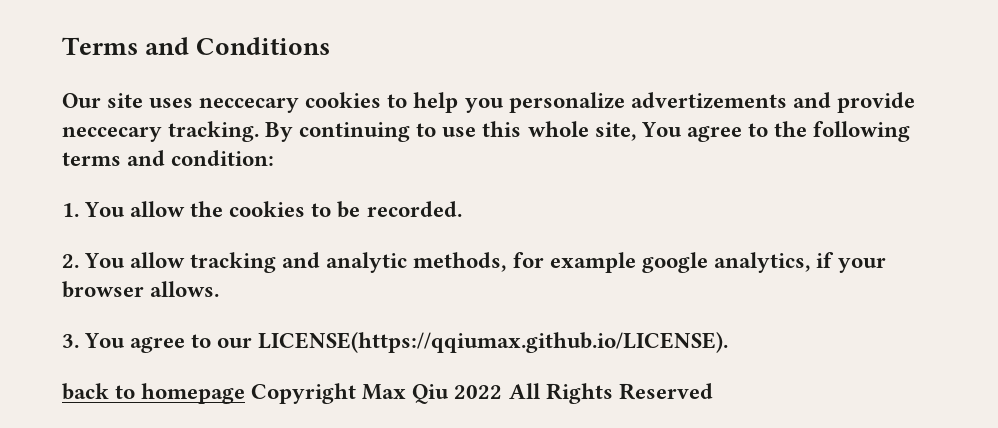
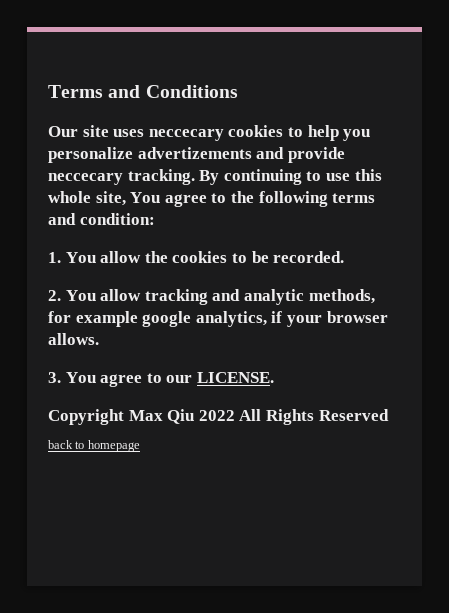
- 3. You agree to our LICENSE(https://qqiumax.github.io/LICENSE).
- back to homepage Copyright Max Qiu 2022 All Rights Reserved
+ 3. You agree to our LICENSE.
+ Copyright Max Qiu 2022 All Rights Reserved
+ back to homepage

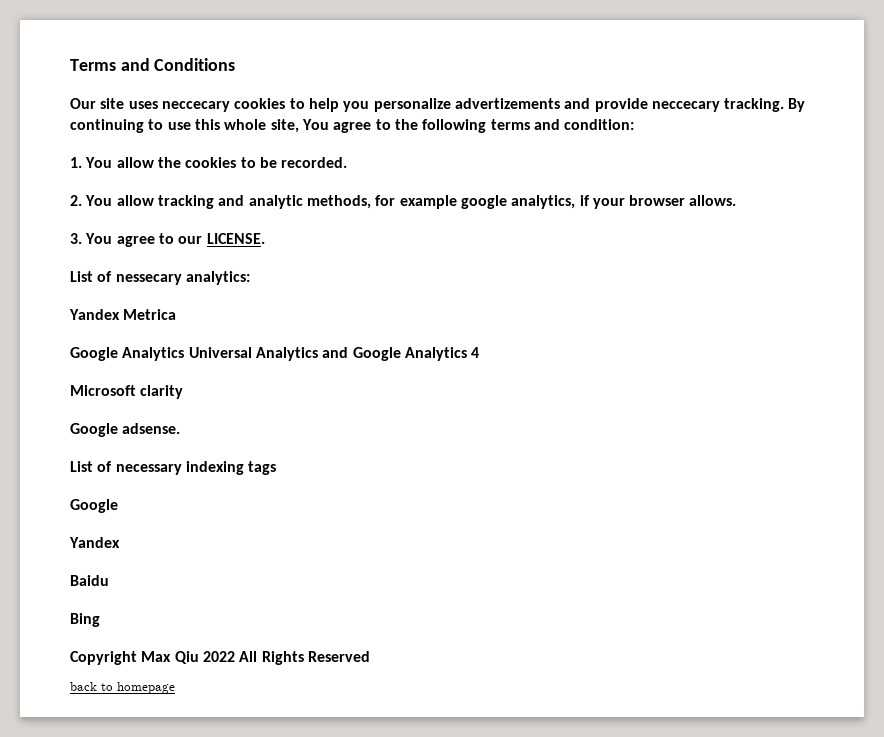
+ List of nessecary analytics:
+ Yandex Metrica
+ Google Analytics Universal Analytics and Google Analytics 4
+ Microsoft clarity
+ Google adsense.
+ List of necessary indexing tags
+ Google
+ Yandex
+ Baidu
+ Bing

